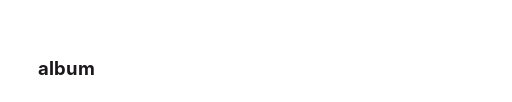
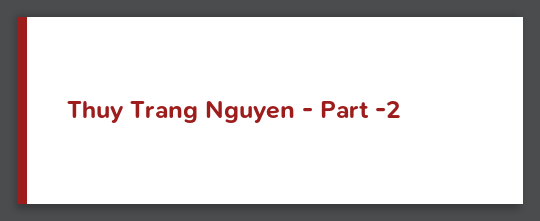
- album
+ Thuy Trang Nguyen - Part -2

